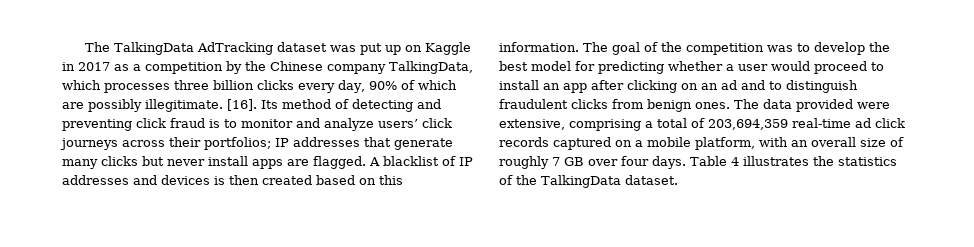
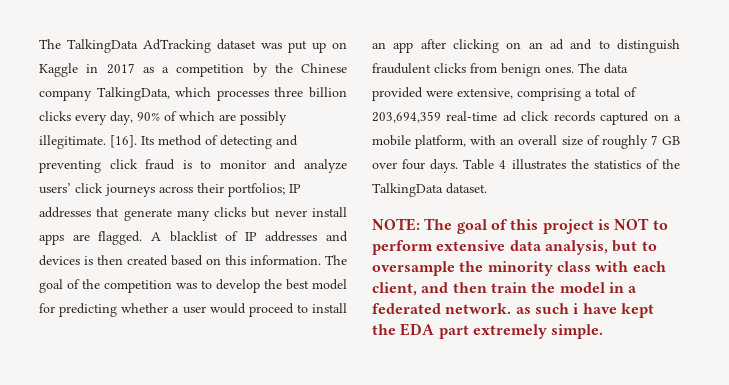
+ NOTE: The goal of this project is NOT to perform extensive data analysis, but to oversample the minority class with each client, and then train the model in a federated network. as such i have kept the EDA part extremely simple.

